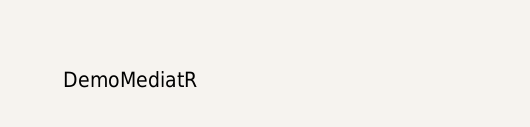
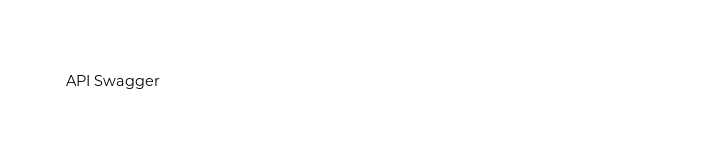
- DemoMediatR
+ API Swagger

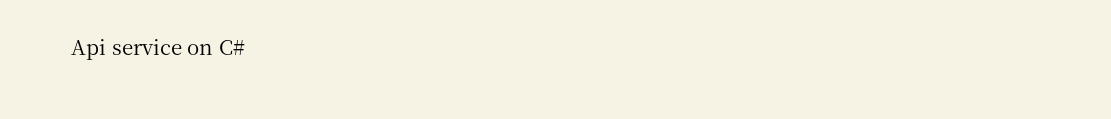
- API Swagger
+ Api service on C#

